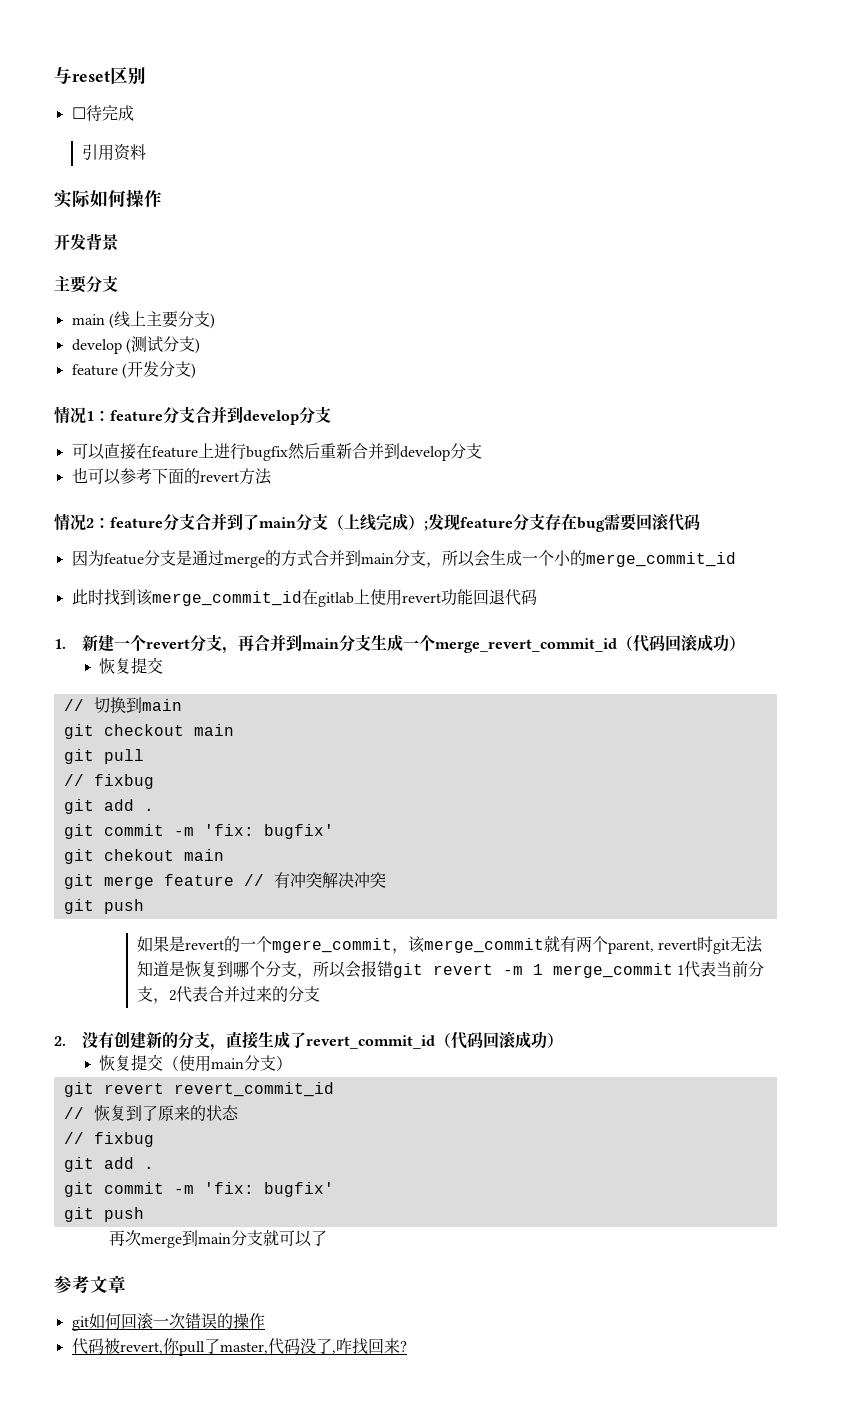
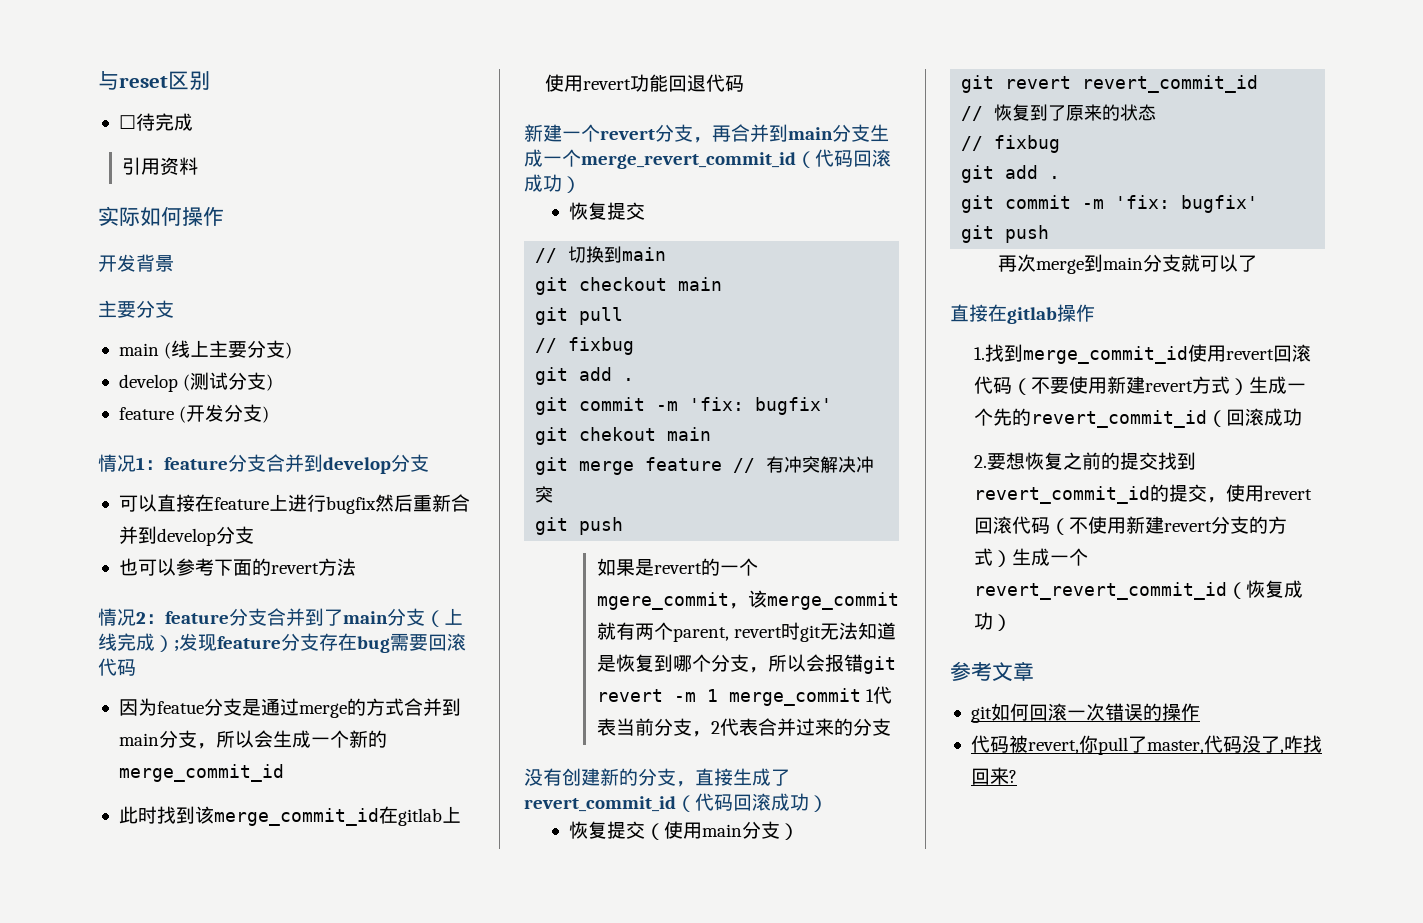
- 因为featue分支是通过merge的方式合并到main分支，所以会生成一个小的merge_commit_id
+ 因为featue分支是通过merge的方式合并到main分支，所以会生成一个新的merge_commit_id
- 1.新建一个revert分支，再合并到main分支生成一个merge_revert_commit_id（代码回滚成功）
+ 新建一个revert分支，再合并到main分支生成一个merge_revert_commit_id（代码回滚成功）
- 2.没有创建新的分支，直接生成了revert_commit_id（代码回滚成功）
+ 没有创建新的分支，直接生成了revert_commit_id（代码回滚成功）
+ 直接在gitlab操作
+ 1.找到merge_commit_id使用revert回滚代码（不要使用新建revert方式）生成一个先的revert_commit_id（回滚成功
+ 2.要想恢复之前的提交找到revert_commit_id的提交，使用revert回滚代码（不使用新建revert分支的方式）生成一个revert_revert_commit_id（恢复成功）

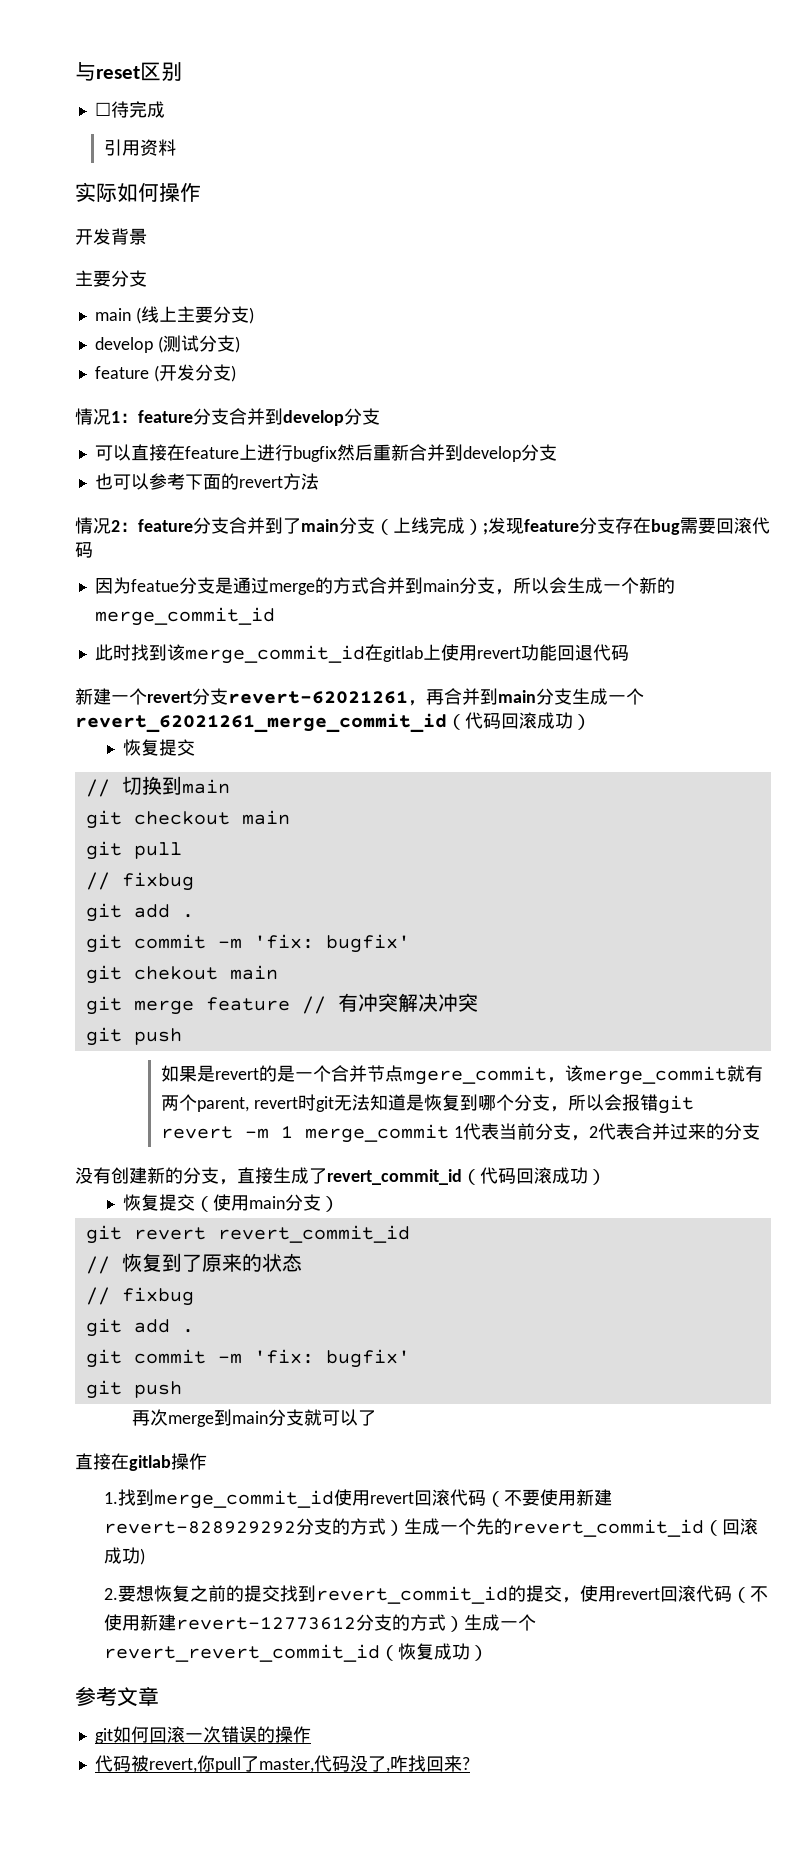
- 新建一个revert分支，再合并到main分支生成一个merge_revert_commit_id（代码回滚成功）
+ 新建一个revert分支revert-62021261，再合并到main分支生成一个revert_62021261_merge_commit_id（代码回滚成功）
- 如果是revert的一个mgere_commit，该merge_commit就有两个parent, revert时git无法知道是恢复到哪个分支，所以会报错git revert -m 1 merge_commit 1代表当前分支，2代表合并过来的分支
+ 如果是revert的是一个合并节点mgere_commit，该merge_commit就有两个parent, revert时git无法知道是恢复到哪个分支，所以会报错git revert -m 1 merge_commit 1代表当前分支，2代表合并过来的分支
- 1.找到merge_commit_id使用revert回滚代码（不要使用新建revert方式）生成一个先的revert_commit_id（回滚成功
+ 1.找到merge_commit_id使用revert回滚代码（不要使用新建revert-828929292分支的方式）生成一个先的revert_commit_id（回滚成功)
- 2.要想恢复之前的提交找到revert_commit_id的提交，使用revert回滚代码（不使用新建revert分支的方式）生成一个revert_revert_commit_id（恢复成功）
+ 2.要想恢复之前的提交找到revert_commit_id的提交，使用revert回滚代码（不使用新建revert-12773612分支的方式）生成一个revert_revert_commit_id（恢复成功）

